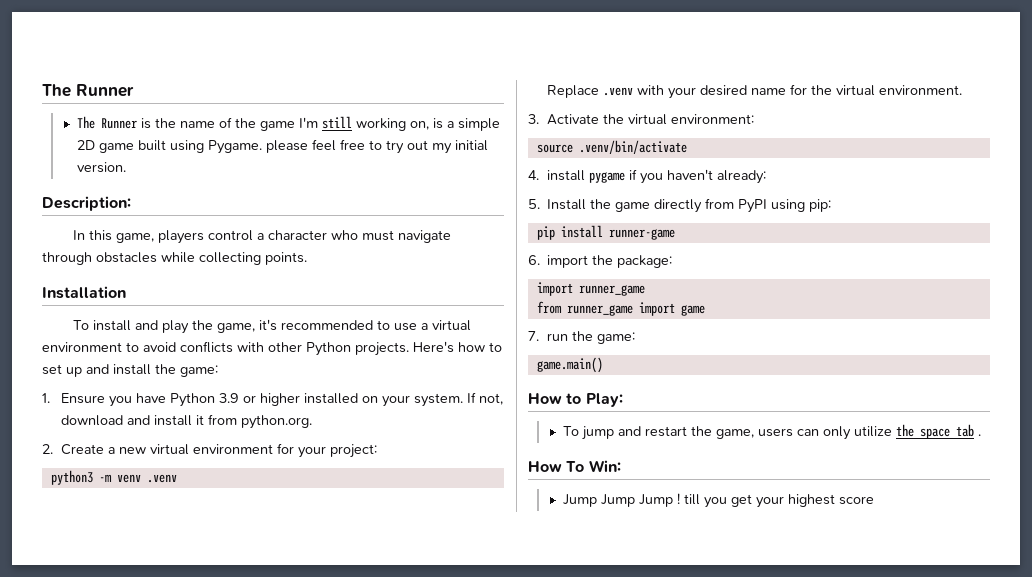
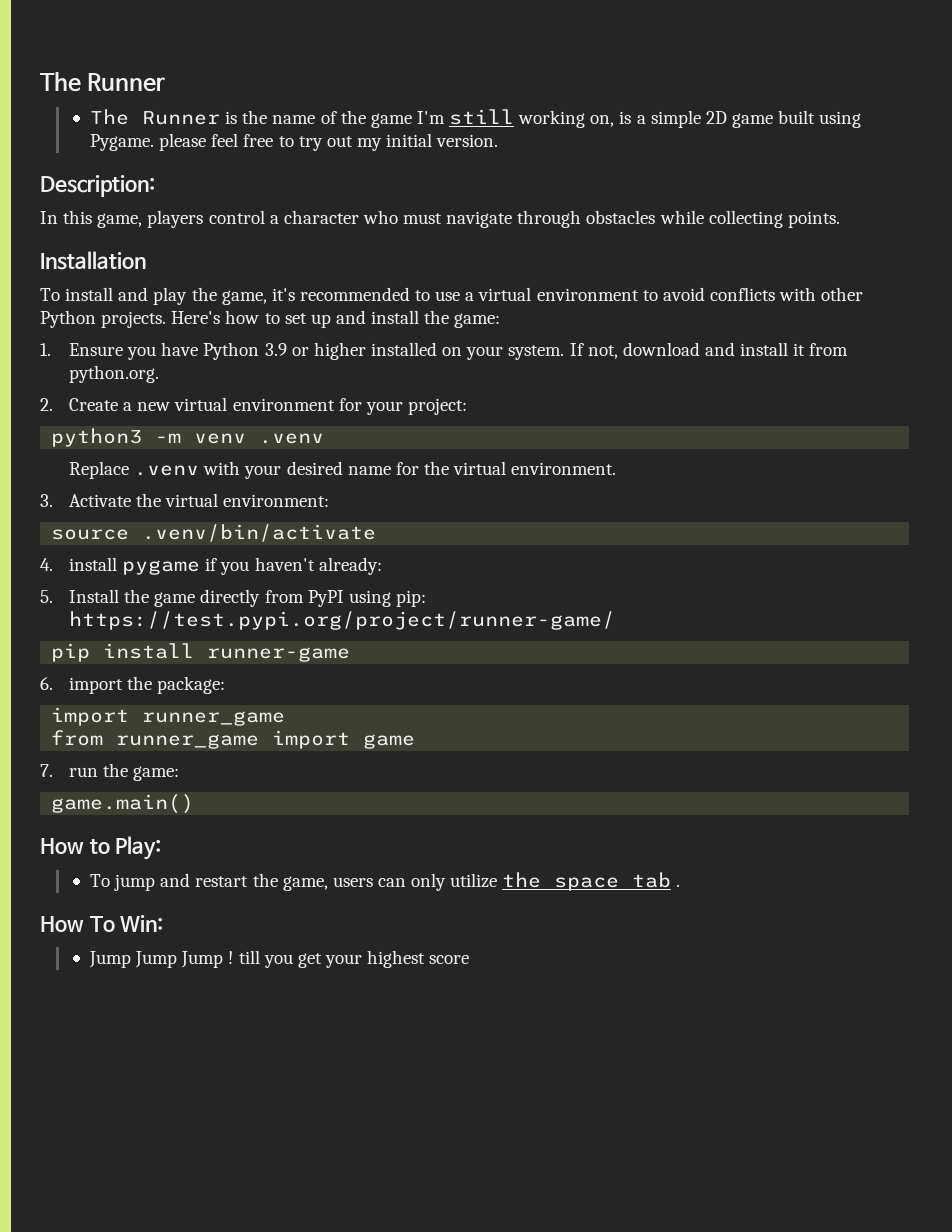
- 5. Install the game directly from PyPI using pip:
+ 5. Install the game directly from PyPI using pip: https://test.pypi.org/project/runner-game/

